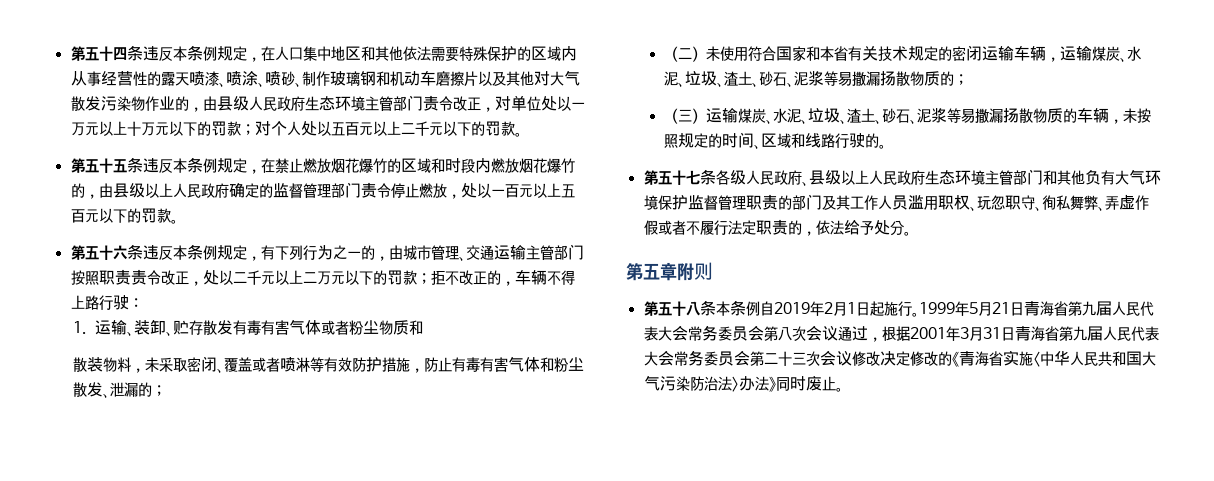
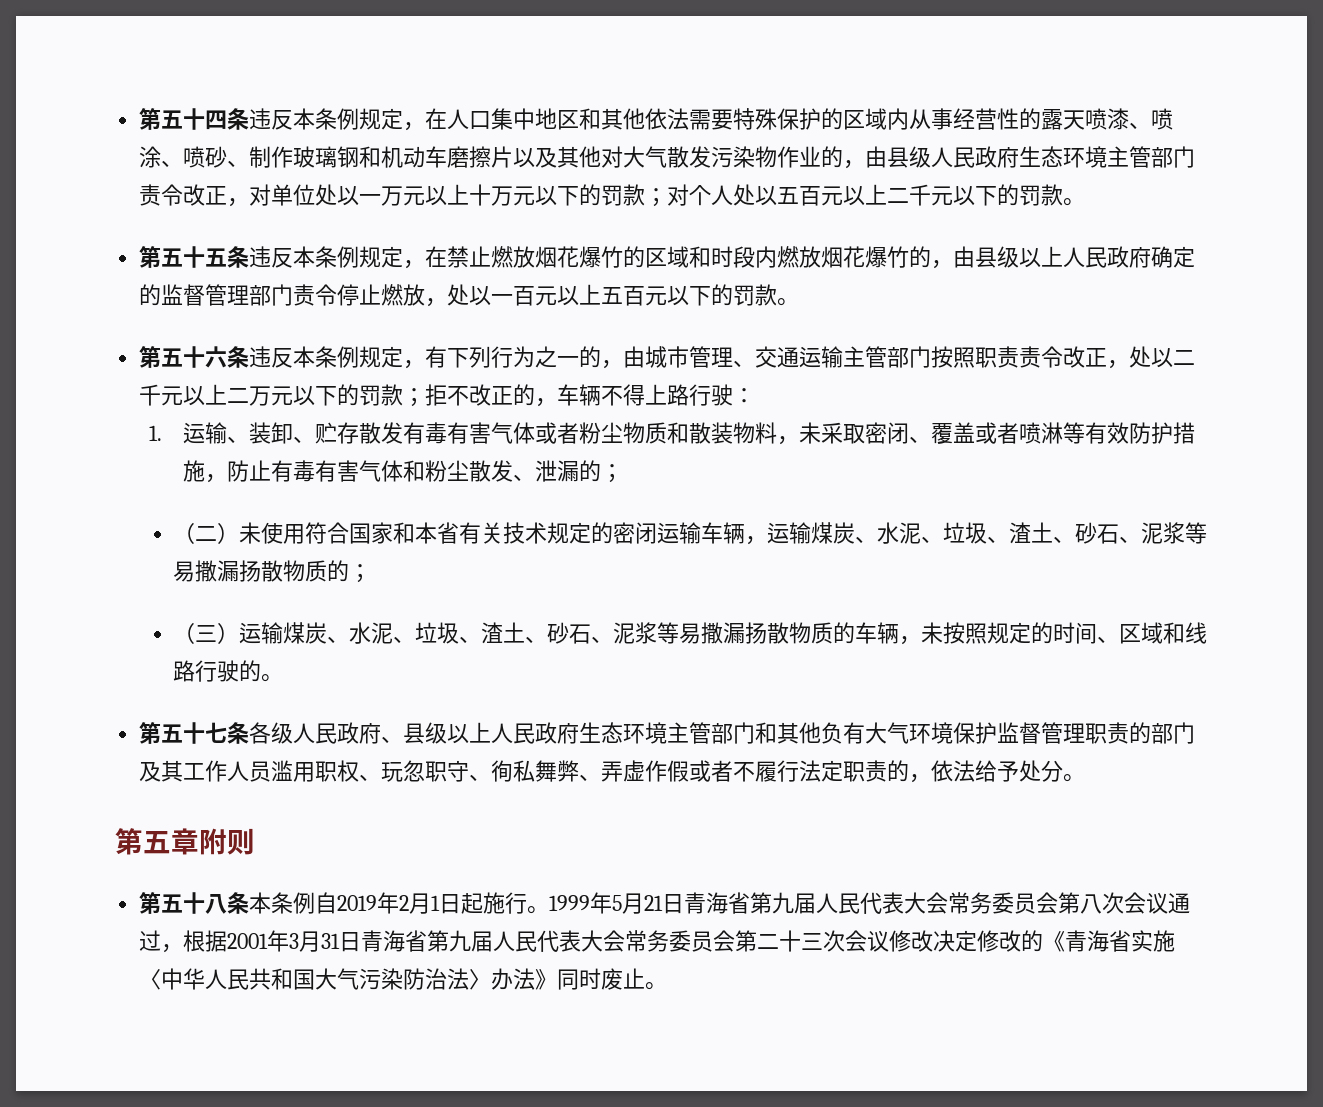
- 1.运输、装卸、贮存散发有毒有害气体或者粉尘物质和
- 散装物料，未采取密闭、覆盖或者喷淋等有效防护措施，防止有毒有害气体和粉尘散发、泄漏的；
+ 1.运输、装卸、贮存散发有毒有害气体或者粉尘物质和散装物料，未采取密闭、覆盖或者喷淋等有效防护措施，防止有毒有害气体和粉尘散发、泄漏的；

